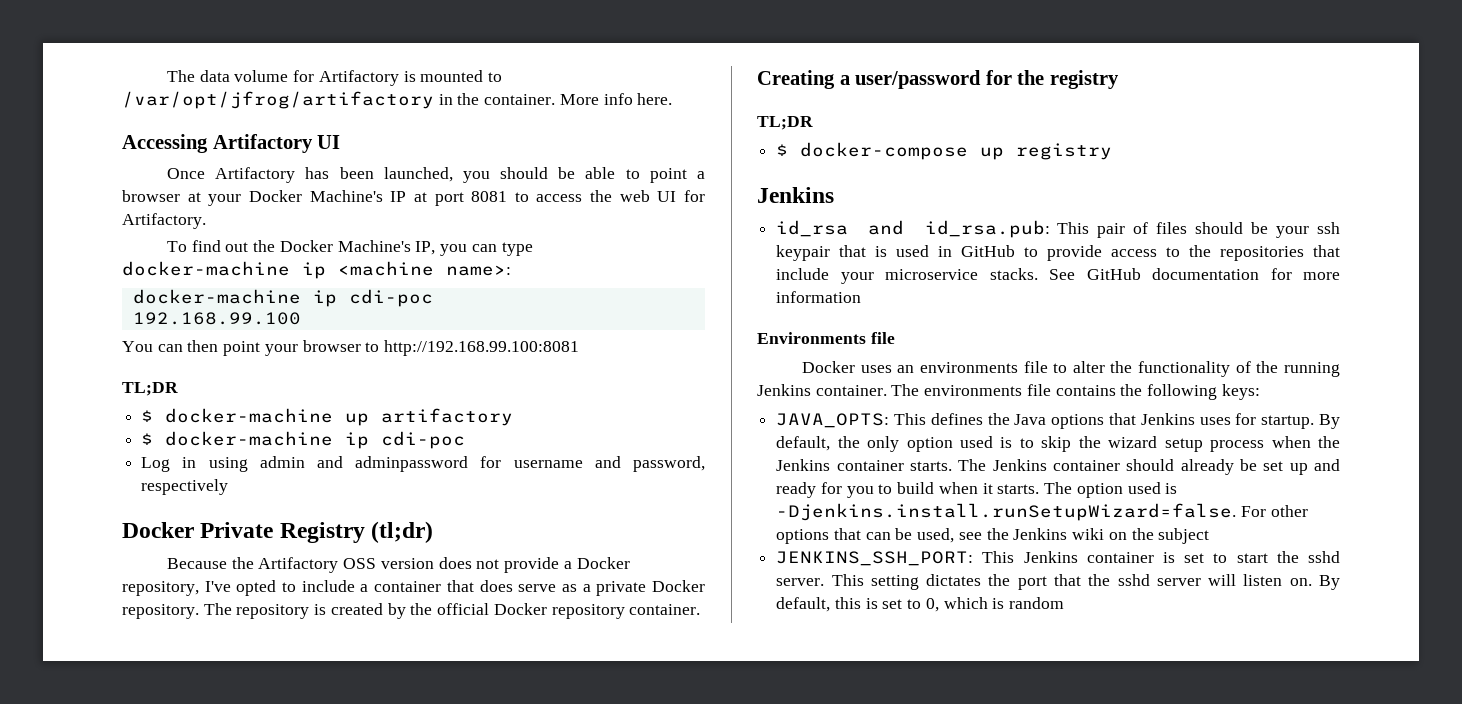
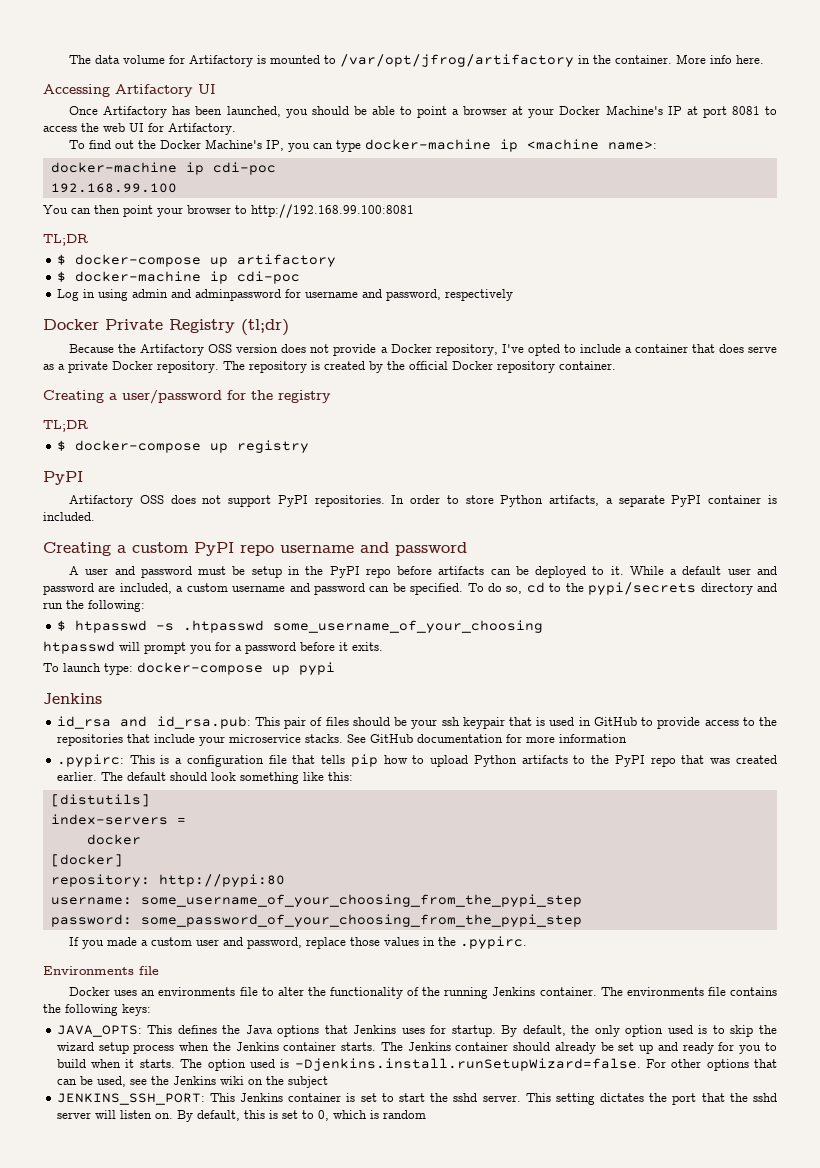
- $ docker-machine up artifactory
+ $ docker-compose up artifactory
  $ docker-compose up registry
+ PyPI
+ Artifactory OSS does not support PyPI repositories. In order to store Python artifacts, a separate PyPI container is included.
+ Creating a custom PyPI repo username and password
+ A user and password must be setup in the PyPI repo before artifacts can be deployed to it. While a default user and password are included, a custom username and password can be specified. To do so, cd to the pypi/secrets directory and run the following:
+ $ htpasswd -s .htpasswd some_username_of_your_choosing
+ htpasswd will prompt you for a password before it exits.
+ To launch type: docker-compose up pypi
+ .pypirc: This is a configuration file that tells pip how to upload Python artifacts to the PyPI repo that was created earlier. The default should look something like this:
+ [distutils]
+ index-servers =
+ docker
+ [docker]
+ repository: http://pypi:80
+ username: some_username_of_your_choosing_from_the_pypi_step
+ password: some_password_of_your_choosing_from_the_pypi_step
+ If you made a custom user and password, replace those values in the .pypirc.

